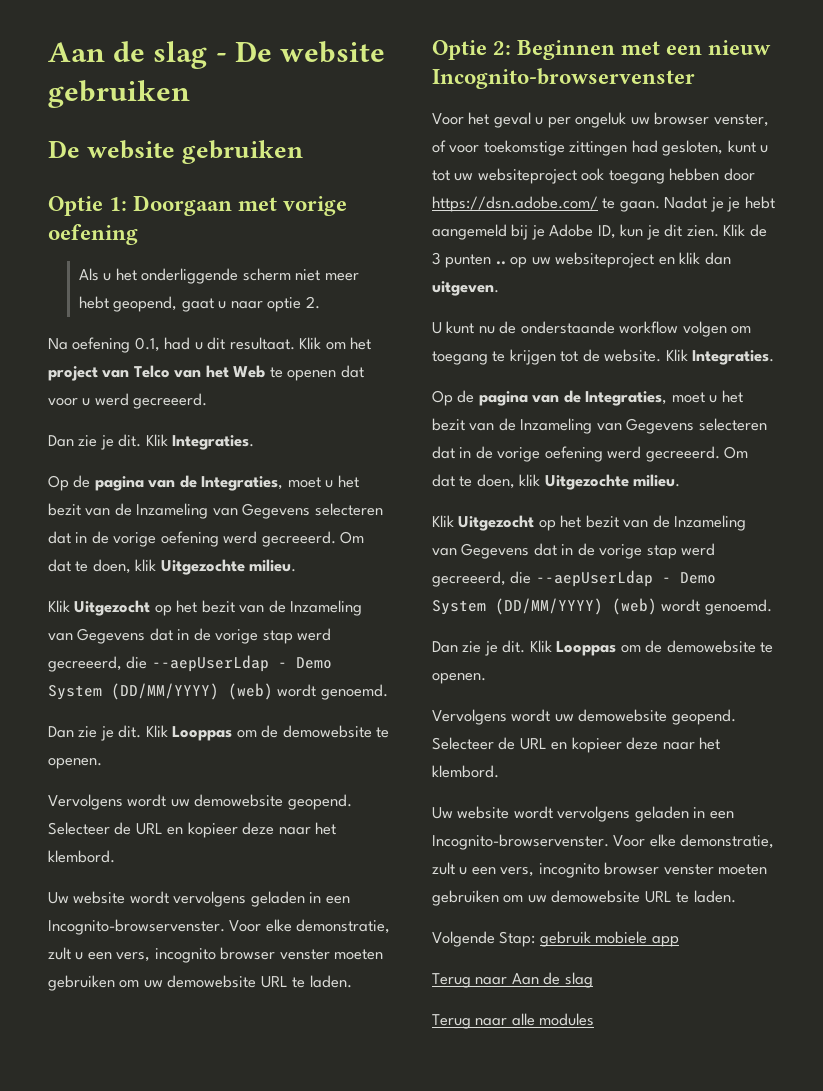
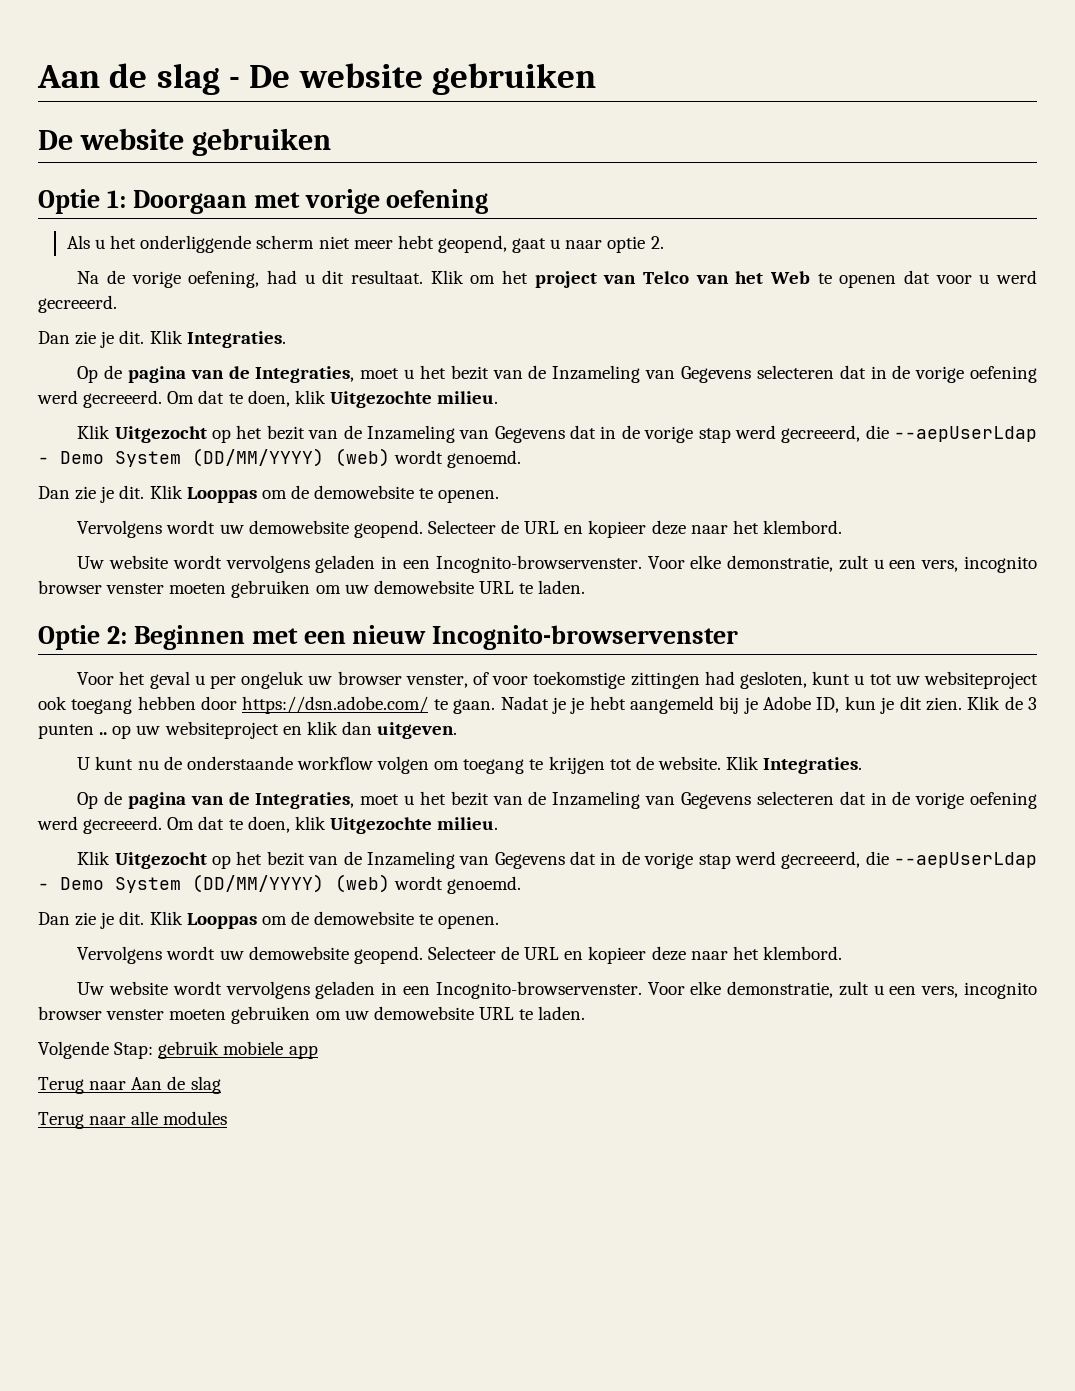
- Na oefening 0.1, had u dit resultaat.
+ Na de vorige oefening, had u dit resultaat.

